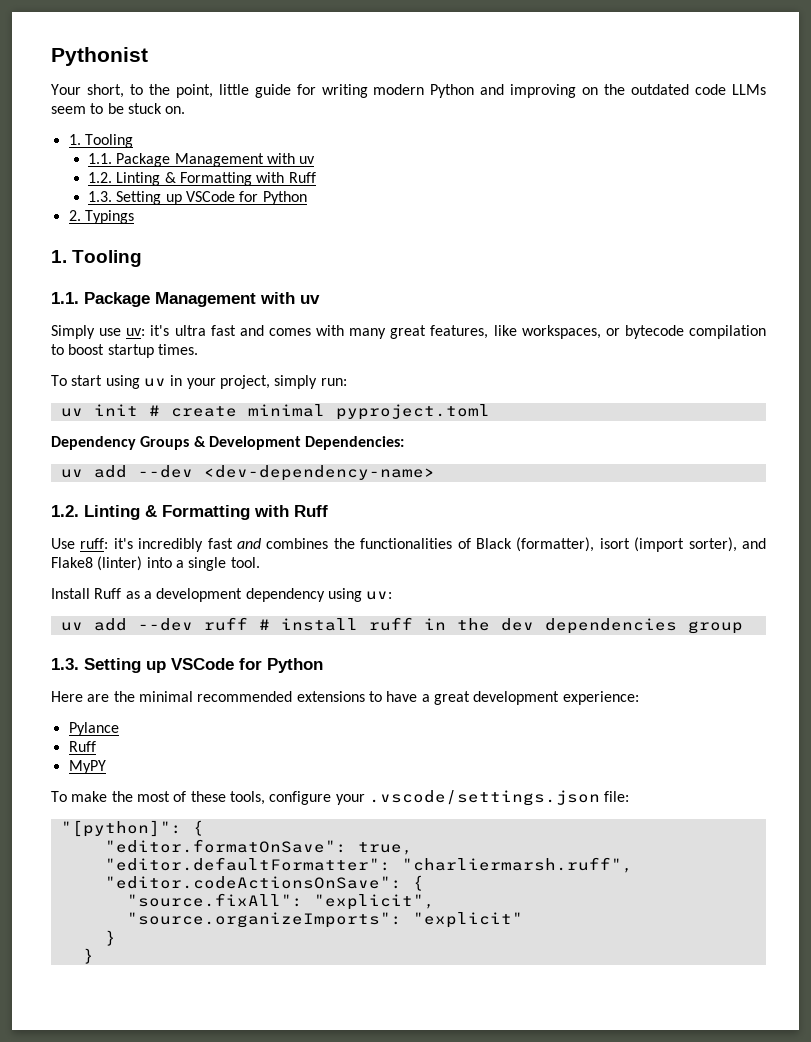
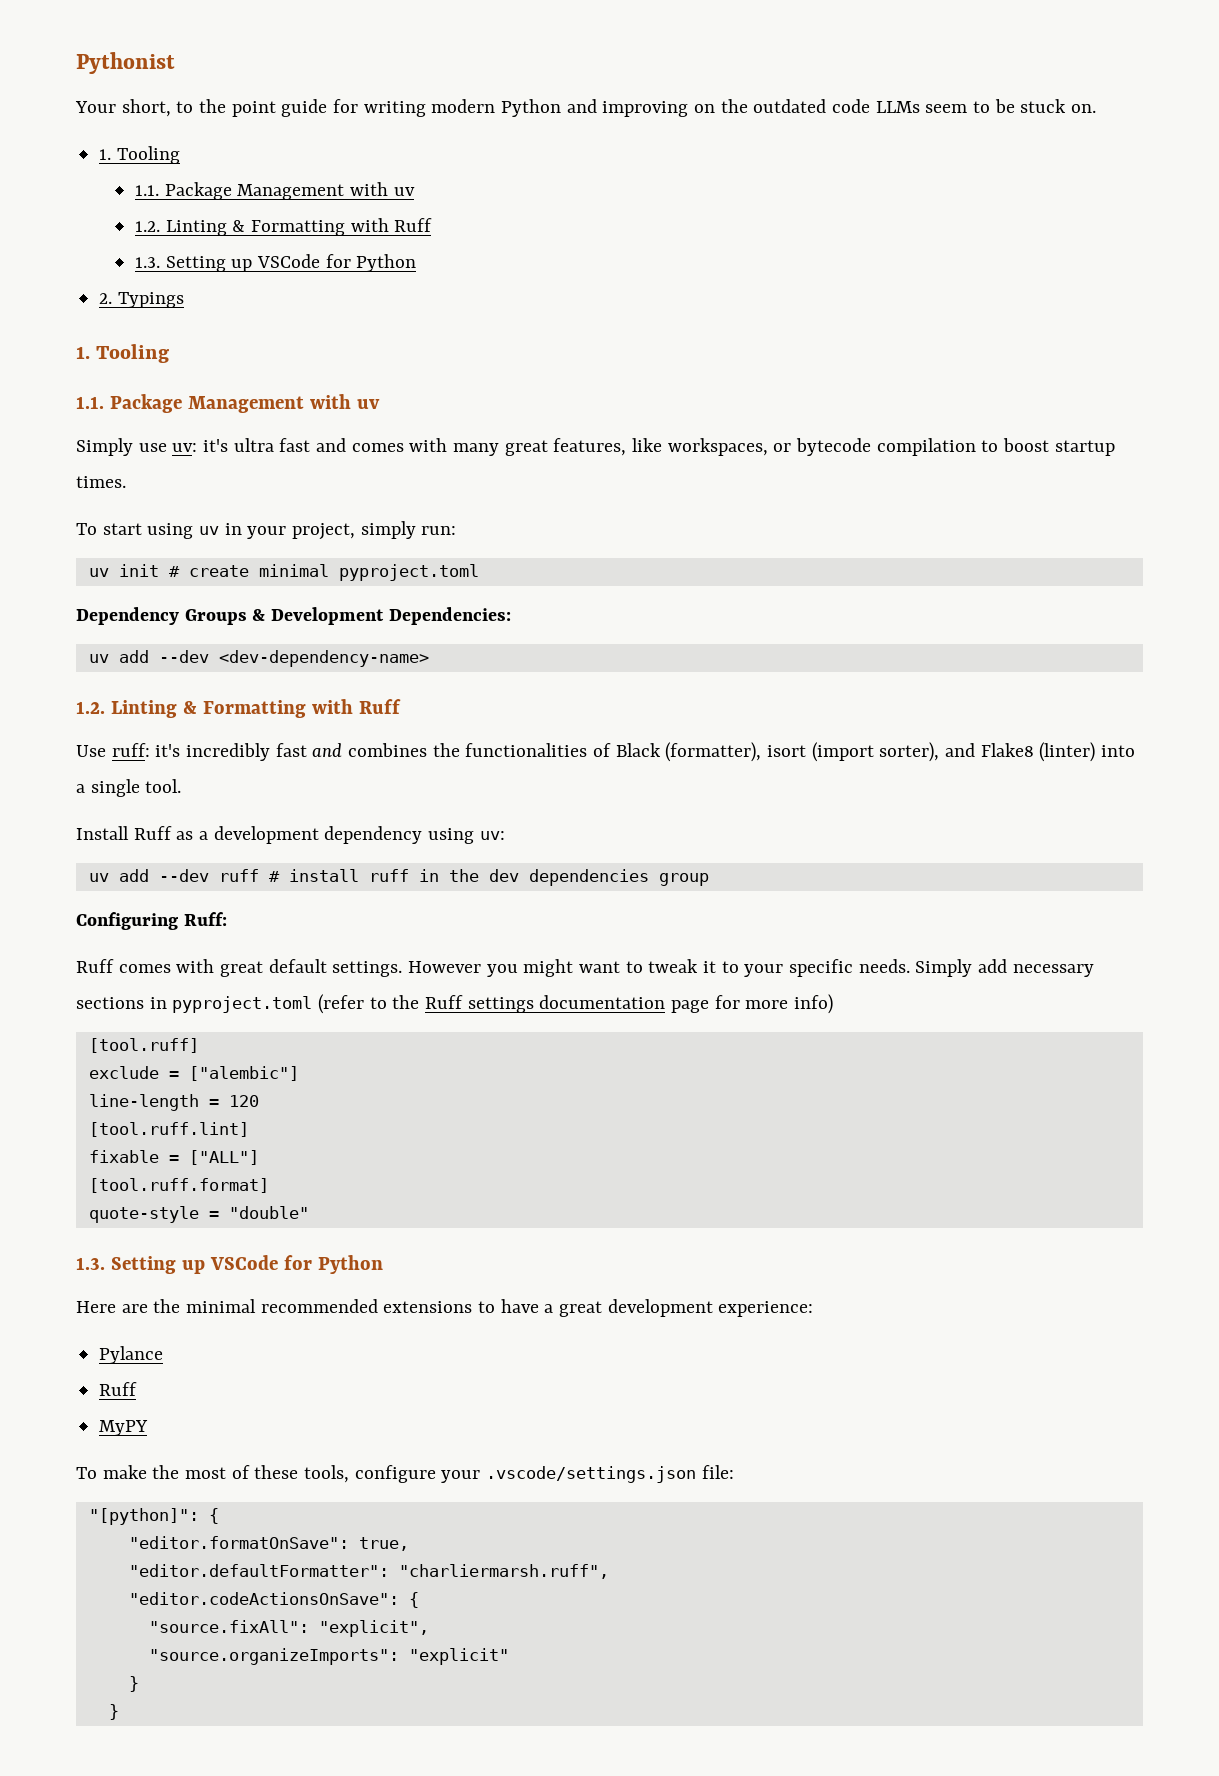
- Your short, to the point, little guide for writing modern Python and improving on the outdated code LLMs seem to be stuck on.
+ Your short, to the point guide for writing modern Python and improving on the outdated code LLMs seem to be stuck on.
+ Configuring Ruff:
+ Ruff comes with great default settings. However you might want to tweak it to your specific needs. Simply add necessary sections in pyproject.toml (refer to the Ruff settings documentation page for more info)
+ [tool.ruff]
+ exclude = ["alembic"]
+ line-length = 120
+ [tool.ruff.lint]
+ fixable = ["ALL"]
+ [tool.ruff.format]
+ quote-style = "double"

